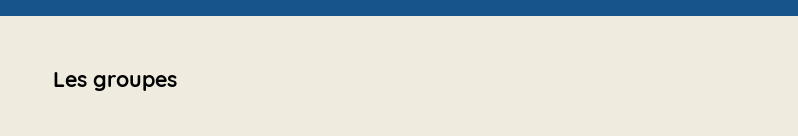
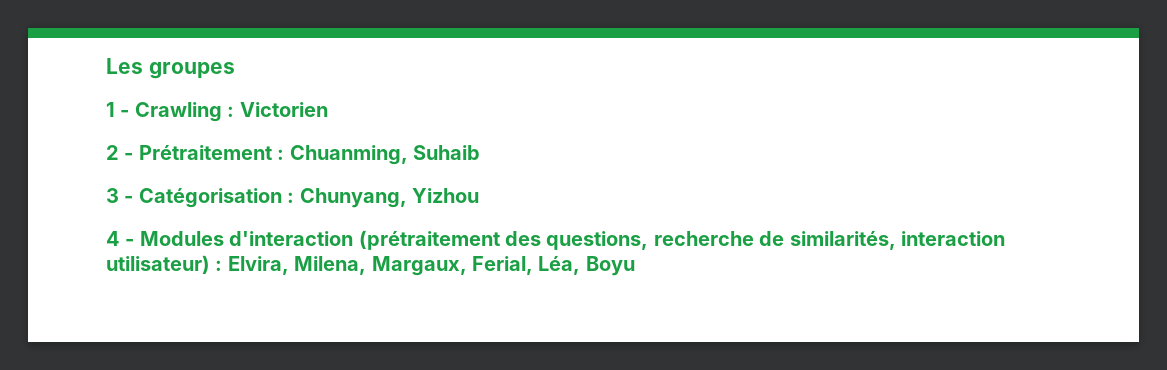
+ 1 - Crawling : Victorien
+ 2 - Prétraitement : Chuanming, Suhaib
+ 3 - Catégorisation : Chunyang, Yizhou
+ 4 - Modules d'interaction (prétraitement des questions, recherche de similarités, interaction utilisateur) : Elvira, Milena, Margaux, Ferial, Léa, Boyu

